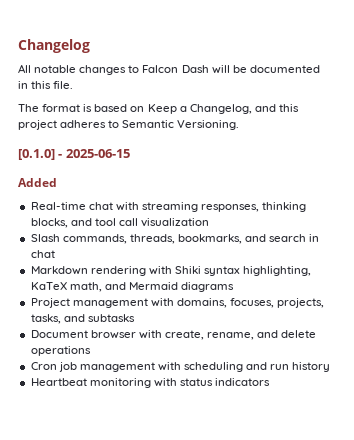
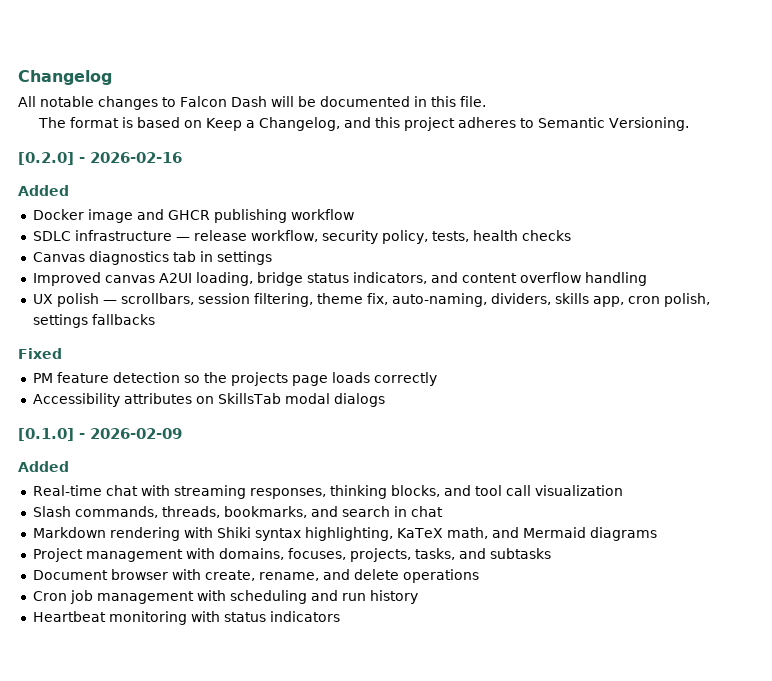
+ [0.2.0] - 2026-02-16
+ Added
+ Docker image and GHCR publishing workflow
+ SDLC infrastructure — release workflow, security policy, tests, health checks
+ Canvas diagnostics tab in settings
+ Improved canvas A2UI loading, bridge status indicators, and content overflow handling
+ UX polish — scrollbars, session filtering, theme fix, auto-naming, dividers, skills app, cron polish, settings fallbacks
+ Fixed
+ PM feature detection so the projects page loads correctly
+ Accessibility attributes on SkillsTab modal dialogs
- [0.1.0] - 2025-06-15
+ [0.1.0] - 2026-02-09

